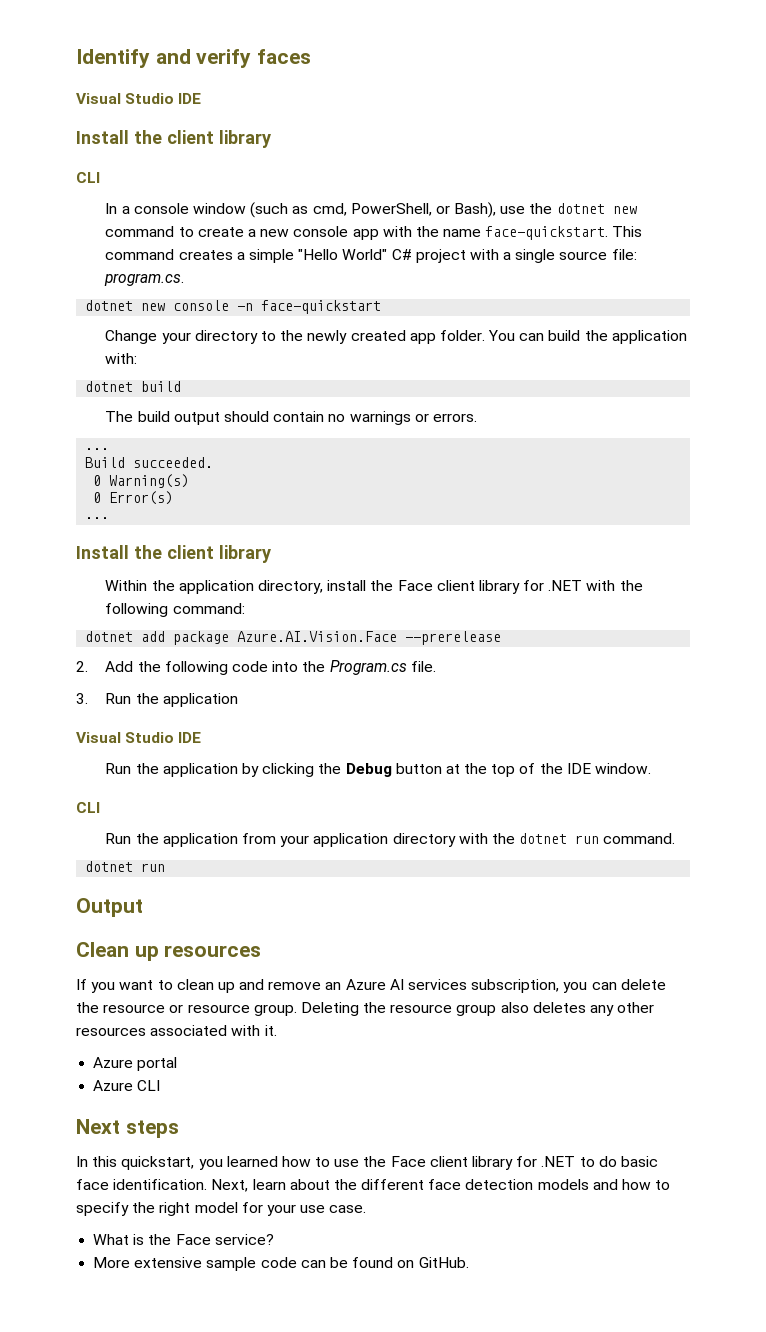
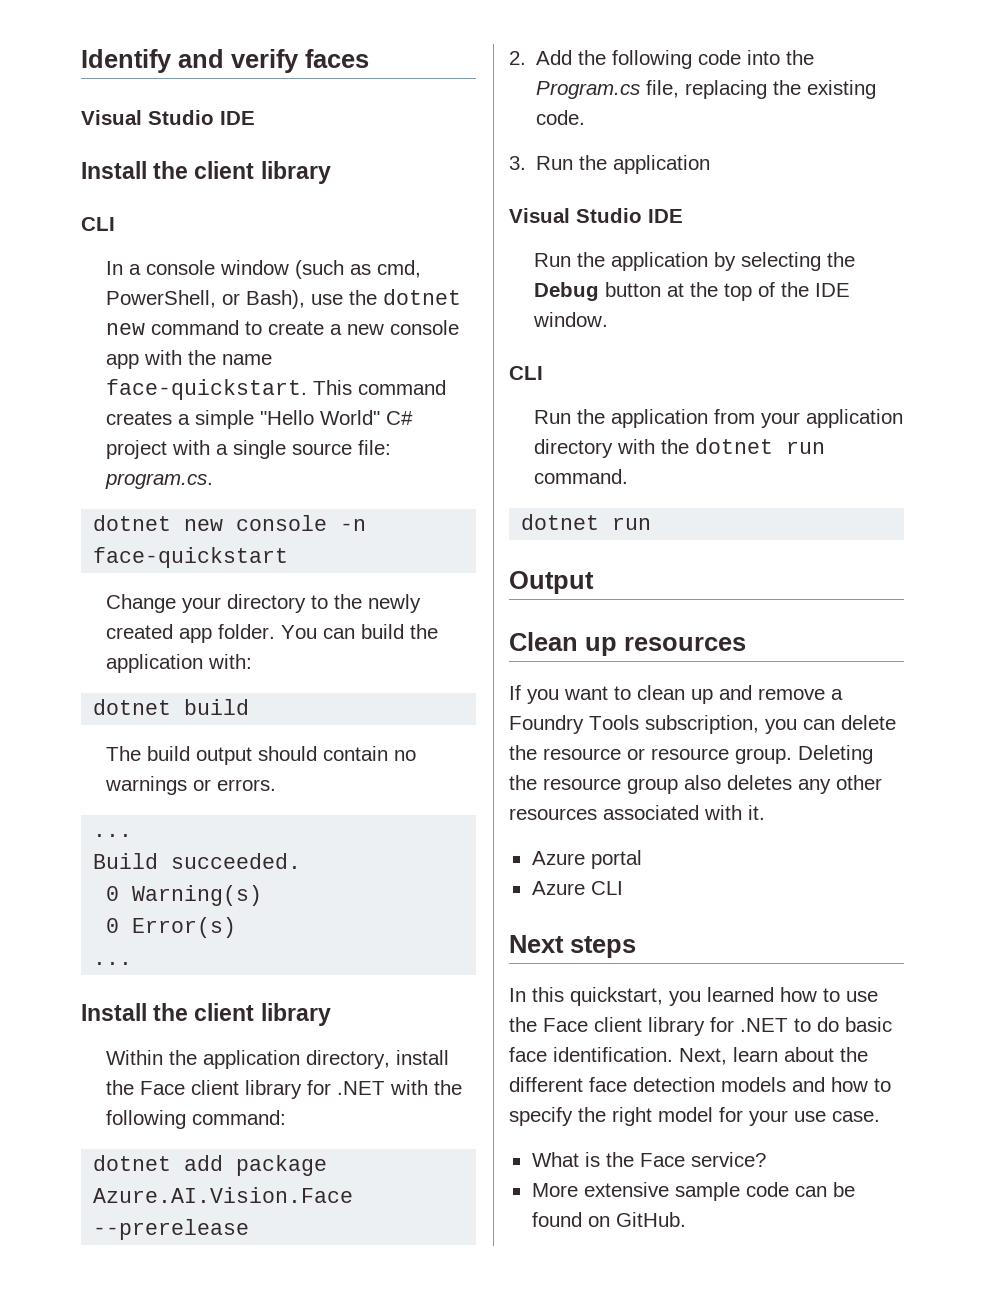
- 2. Add the following code into the Program.cs file.
+ 2. Add the following code into the Program.cs file, replacing the existing code.
- Run the application by clicking the Debug button at the top of the IDE window.
+ Run the application by selecting the Debug button at the top of the IDE window.
- If you want to clean up and remove an Azure AI services subscription, you can delete the resource or resource group.
+ If you want to clean up and remove a Foundry Tools subscription, you can delete the resource or resource group.

